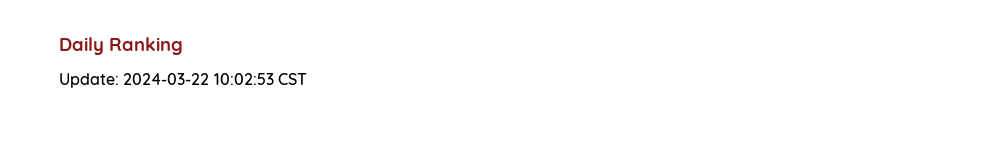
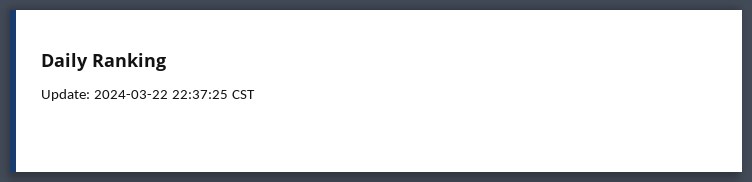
- Update: 2024-03-22 10:02:53 CST
+ Update: 2024-03-22 22:37:25 CST

